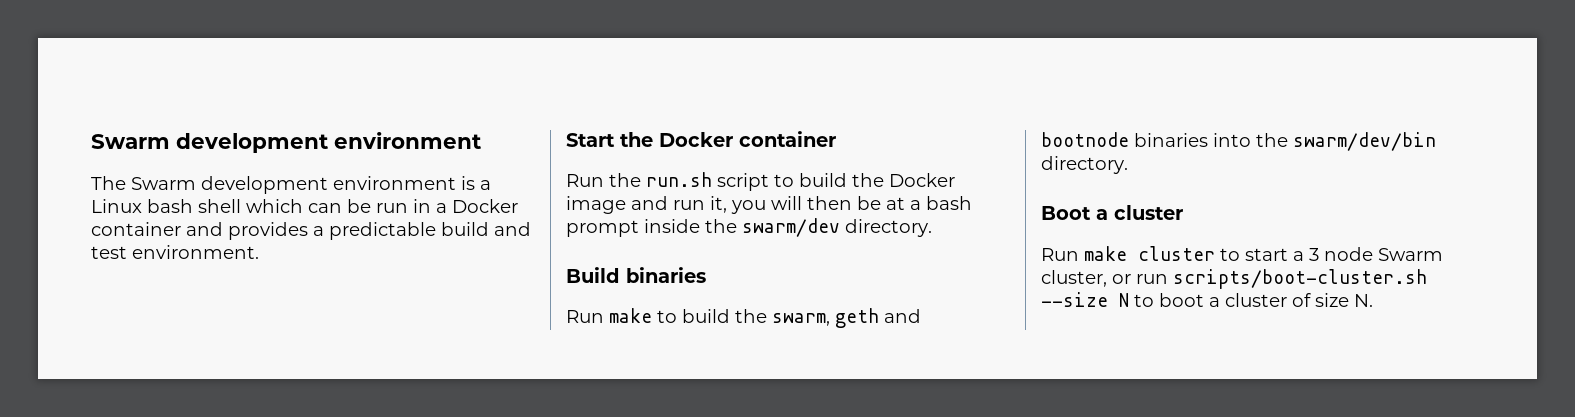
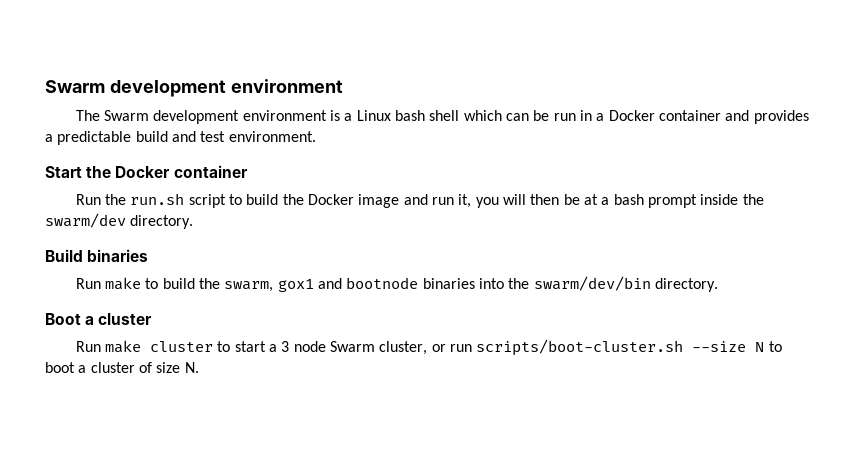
- Run make to build the swarm, geth and bootnode binaries into the swarm/dev/bin directory.
+ Run make to build the swarm, gox1 and bootnode binaries into the swarm/dev/bin directory.

